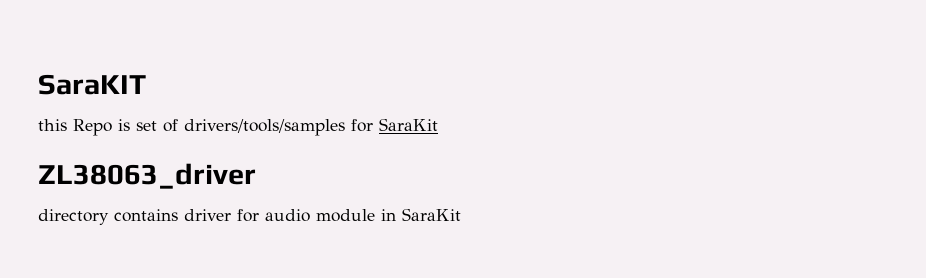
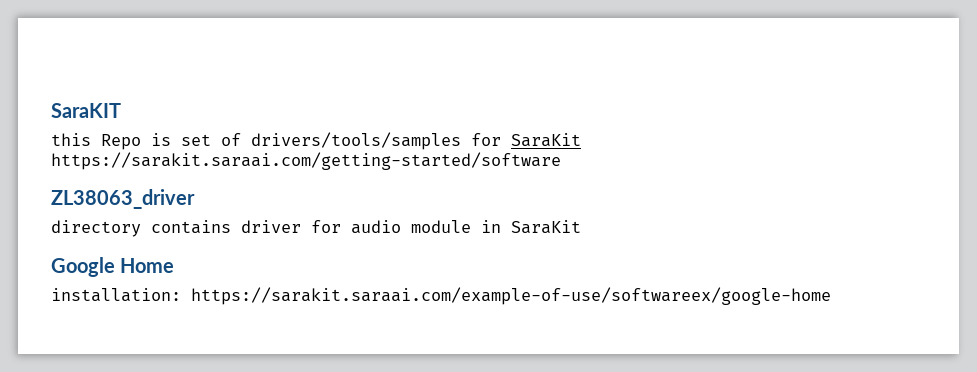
- this Repo is set of drivers/tools/samples for SaraKit
+ this Repo is set of drivers/tools/samples for SaraKit https://sarakit.saraai.com/getting-started/software
+ Google Home
+ installation: https://sarakit.saraai.com/example-of-use/softwareex/google-home

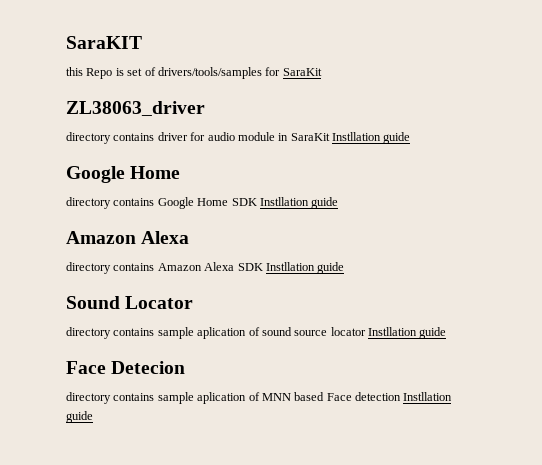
- this Repo is set of drivers/tools/samples for SaraKit https://sarakit.saraai.com/getting-started/software
+ this Repo is set of drivers/tools/samples for SaraKit
- directory contains driver for audio module in SaraKit
+ directory contains driver for audio module in SaraKit Instllation guide
- installation: https://sarakit.saraai.com/example-of-use/softwareex/google-home
+ directory contains Google Home SDK Instllation guide
+ Amazon Alexa
+ directory contains Amazon Alexa SDK Instllation guide
+ Sound Locator
+ directory contains sample aplication of sound source locator Instllation guide
+ Face Detecion
+ directory contains sample aplication of MNN based Face detection Instllation guide

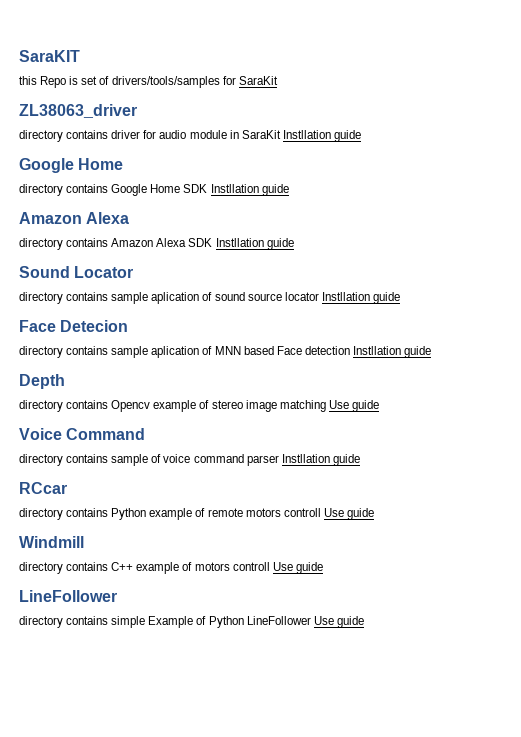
+ Depth
+ directory contains Opencv example of stereo image matching Use guide
+ Voice Command
+ directory contains sample of voice command parser Instllation guide
+ RCcar
+ directory contains Python example of remote motors controll Use guide
+ Windmill
+ directory contains C++ example of motors controll Use guide
+ LineFollower
+ directory contains simple Example of Python LineFollower Use guide

